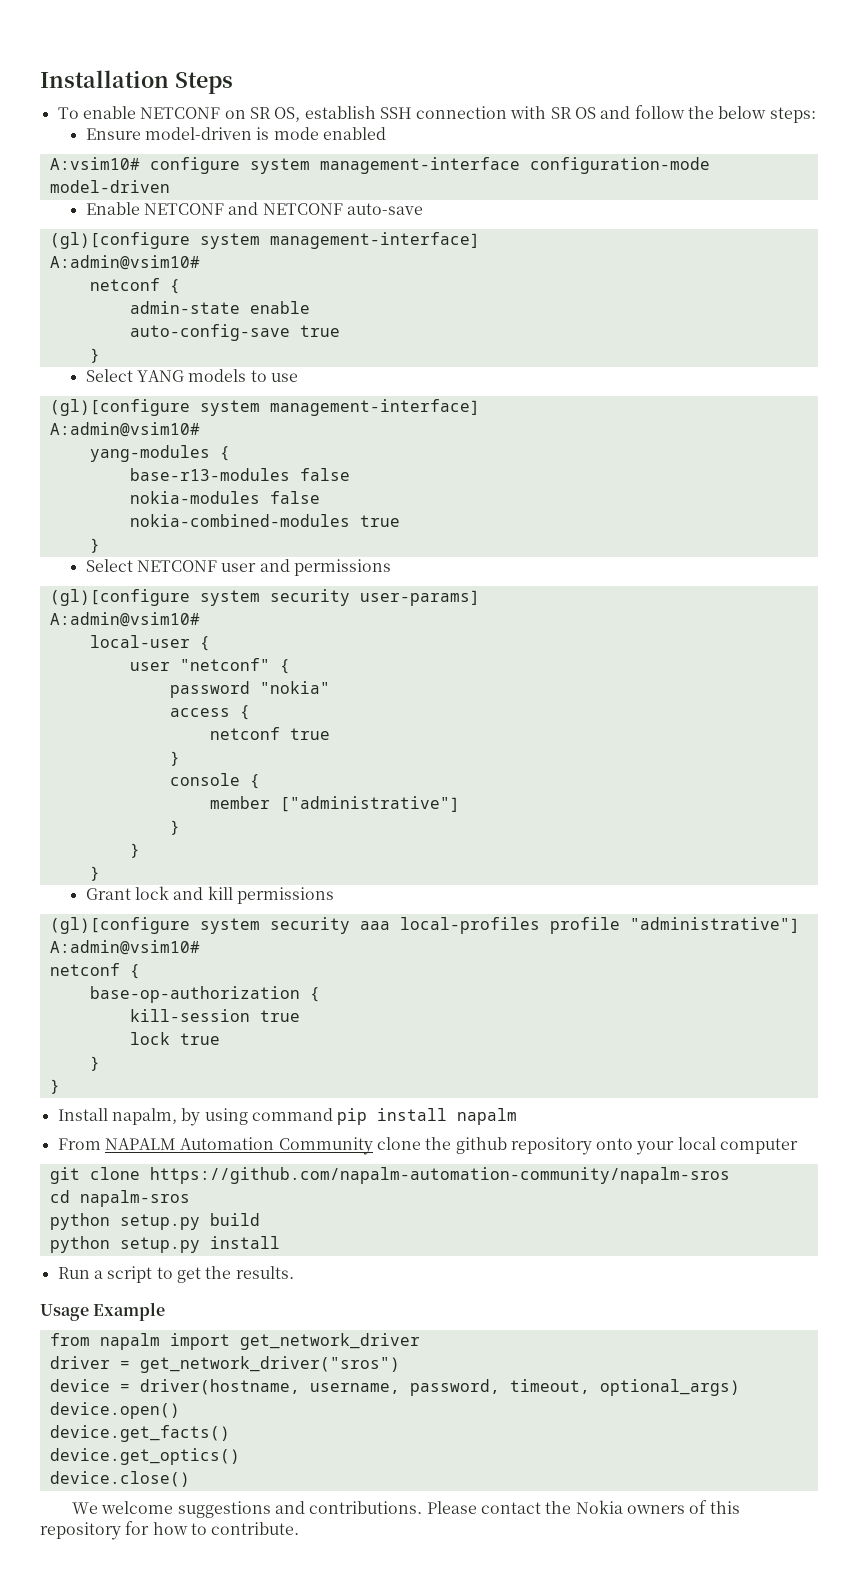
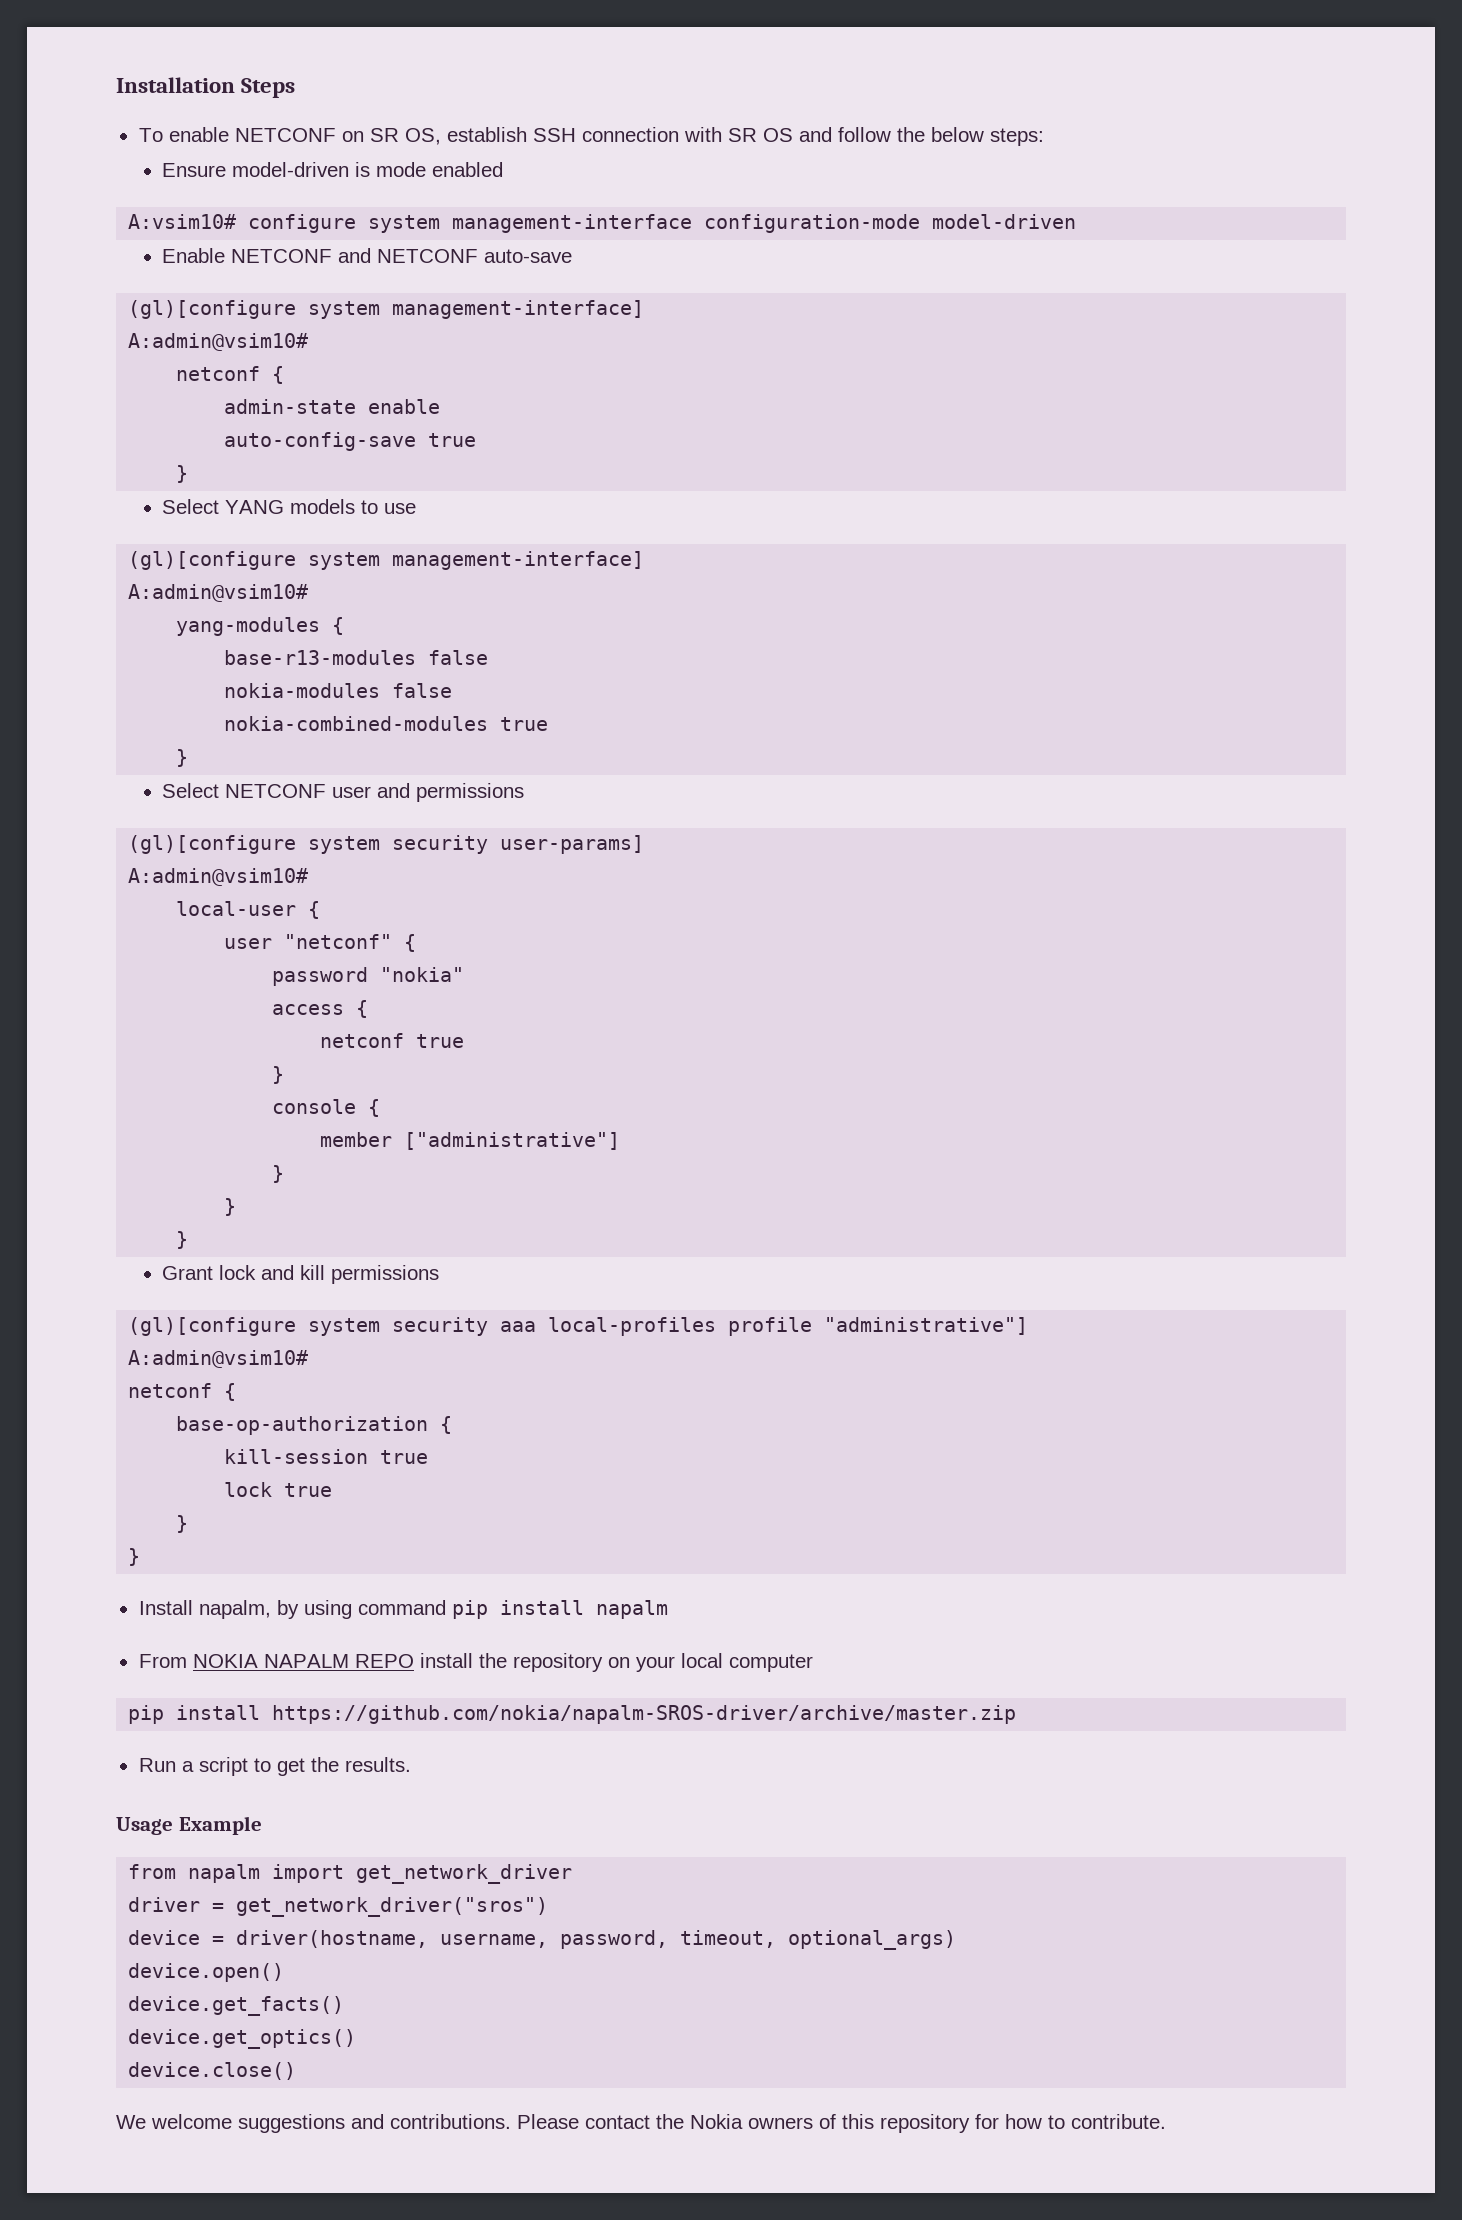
- From NAPALM Automation Community clone the github repository onto your local computer
- git clone https://github.com/napalm-automation-community/napalm-sros
- cd napalm-sros
- python setup.py build
- python setup.py install
+ From NOKIA NAPALM REPO install the repository on your local computer
+ pip install https://github.com/nokia/napalm-SROS-driver/archive/master.zip

